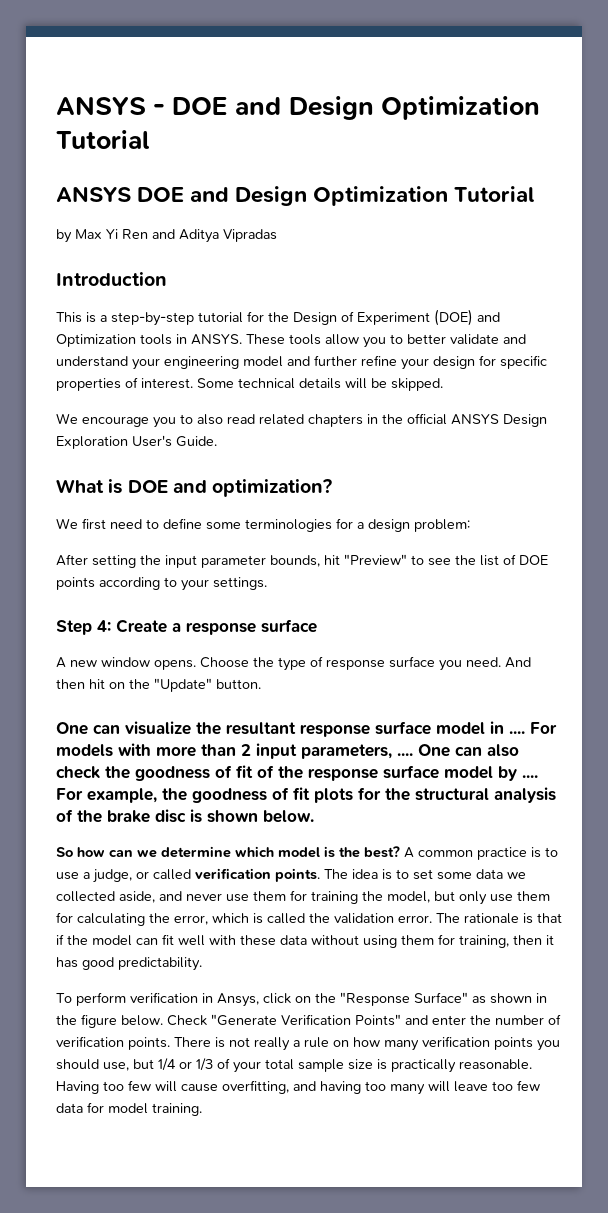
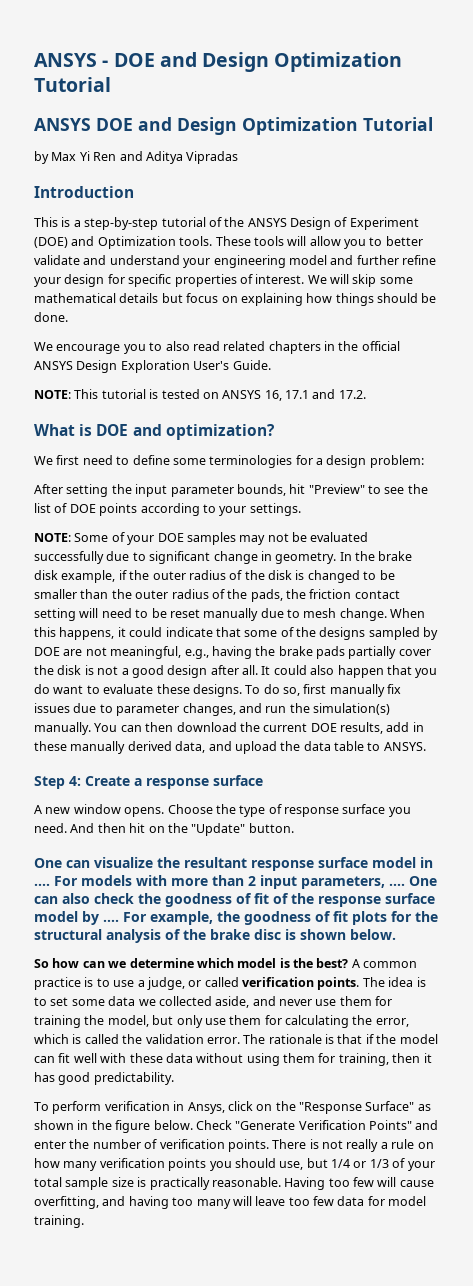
- This is a step-by-step tutorial for the Design of Experiment (DOE) and Optimization tools in ANSYS.
+ This is a step-by-step tutorial of the ANSYS Design of Experiment (DOE) and Optimization tools.
- These tools allow you to better validate and understand your engineering model and further refine your design for specific properties of interest.
+ These tools will allow you to better validate and understand your engineering model and further refine your design for specific properties of interest.
- Some technical details will be skipped.
+ We will skip some mathematical details but focus on explaining how things should be done.
+ NOTE: This tutorial is tested on ANSYS 16, 17.1 and 17.2.
+ NOTE: Some of your DOE samples may not be evaluated successfully due to significant change in geometry. In the brake disk example, if the outer radius of the disk is changed to be smaller than the outer radius of the pads, the friction contact setting will need to be reset manually due to mesh change. When this happens, it could indicate that some of the designs sampled by DOE are not meaningful, e.g., having the brake pads partially cover the disk is not a good design after all. It could also happen that you do want to evaluate these designs. To do so, first manually fix issues due to parameter changes, and run the simulation(s) manually. You can then download the current DOE results, add in these manually derived data, and upload the data table to ANSYS.

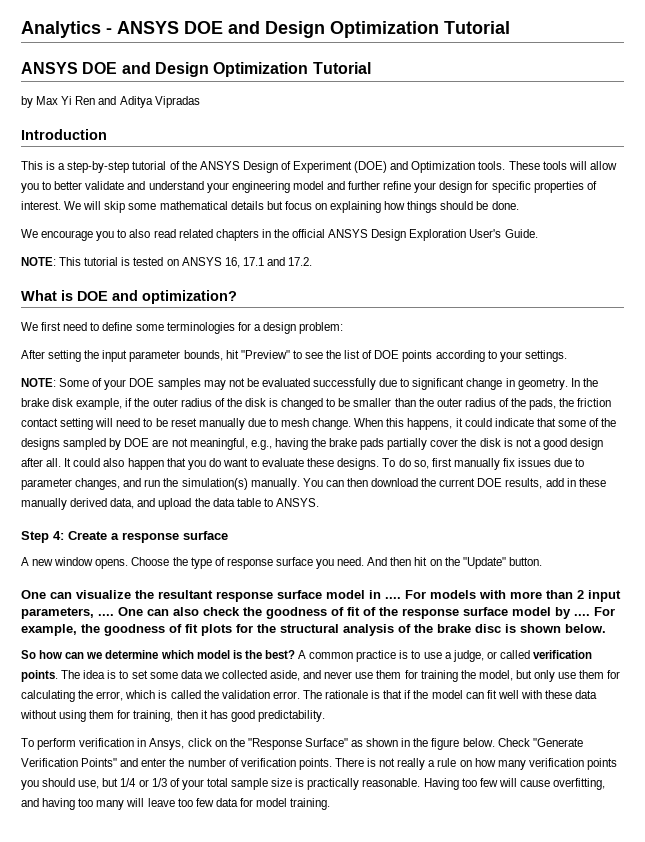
- ANSYS - DOE and Design Optimization Tutorial
+ Analytics - ANSYS DOE and Design Optimization Tutorial

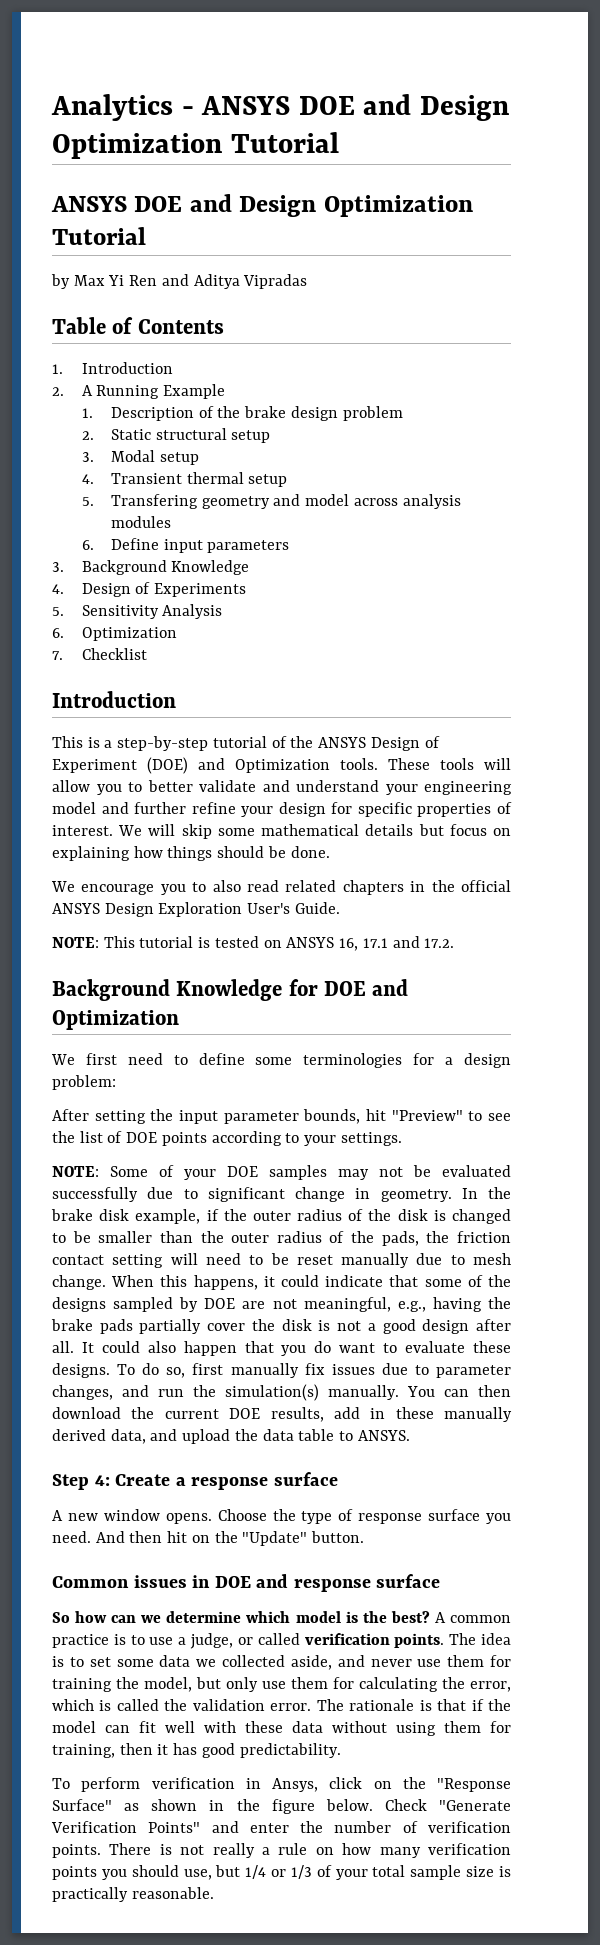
+ Table of Contents
+ 1. Introduction
+ 2. A Running Example
+ 1. Description of the brake design problem
+ 2. Static structural setup
+ 3. Modal setup
+ 4. Transient thermal setup
+ 5. Transfering geometry and model across analysis modules
+ 6. Define input parameters
+ 3. Background Knowledge
+ 4. Design of Experiments
+ 5. Sensitivity Analysis
+ 6. Optimization
+ 7. Checklist
- What is DOE and optimization?
+ Background Knowledge for DOE and Optimization
- One can visualize the resultant response surface model in .... For models with more than 2 input parameters, .... One can also check the goodness of fit of the response surface model by .... For example, the goodness of fit plots for the structural analysis of the brake disc is shown below.
+ Common issues in DOE and response surface
- Having too few will cause overfitting, and having too many will leave too few data for model training.

